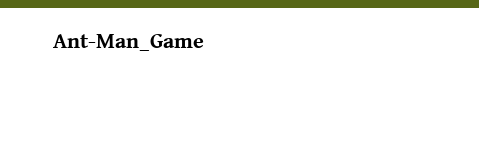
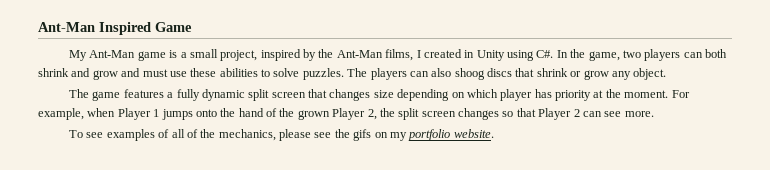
- Ant-Man_Game
+ Ant-Man Inspired Game
+ My Ant-Man game is a small project, inspired by the Ant-Man films, I created in Unity using C#. In the game, two players can both shrink and grow and must use these abilities to solve puzzles. The players can also shoog discs that shrink or grow any object.
+ The game features a fully dynamic split screen that changes size depending on which player has priority at the moment. For example, when Player 1 jumps onto the hand of the grown Player 2, the split screen changes so that Player 2 can see more.
+ To see examples of all of the mechanics, please see the gifs on my portfolio website.

